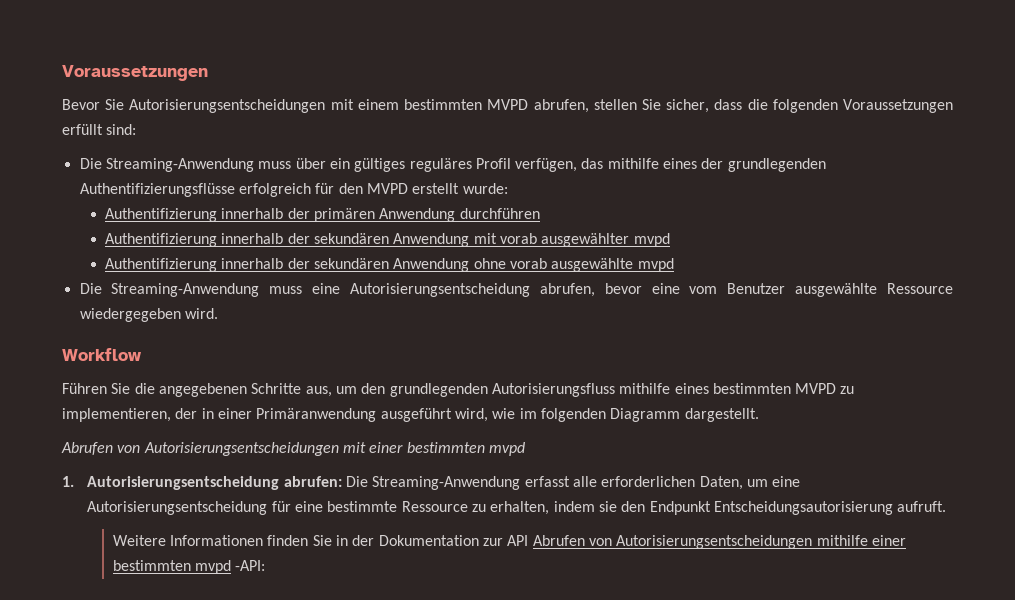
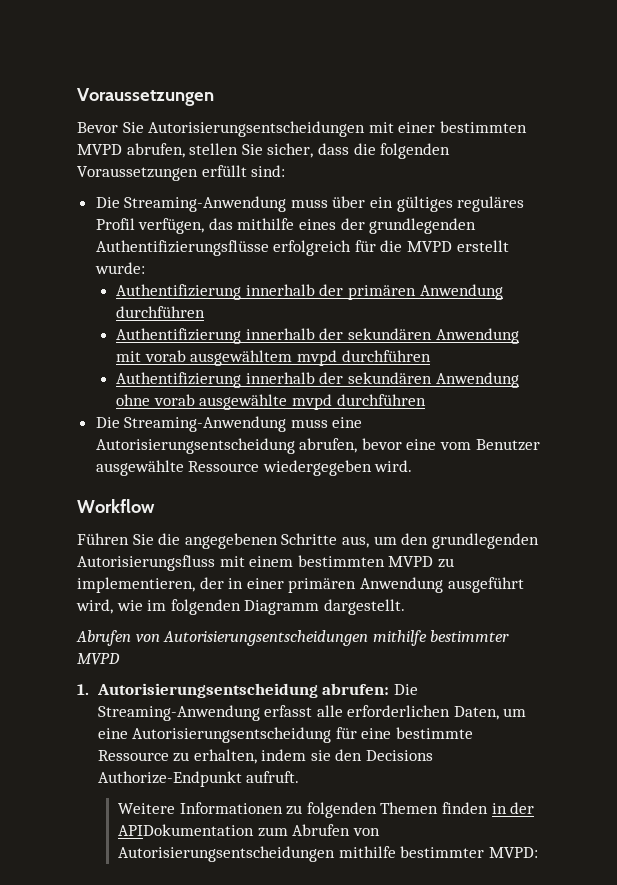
- Bevor Sie Autorisierungsentscheidungen mit einem bestimmten MVPD abrufen, stellen Sie sicher, dass die folgenden Voraussetzungen erfüllt sind:
+ Bevor Sie Autorisierungsentscheidungen mit einer bestimmten MVPD abrufen, stellen Sie sicher, dass die folgenden Voraussetzungen erfüllt sind:
- Die Streaming-Anwendung muss über ein gültiges reguläres Profil verfügen, das mithilfe eines der grundlegenden Authentifizierungsflüsse erfolgreich für den MVPD erstellt wurde:
+ Die Streaming-Anwendung muss über ein gültiges reguläres Profil verfügen, das mithilfe eines der grundlegenden Authentifizierungsflüsse erfolgreich für die MVPD erstellt wurde:
- Authentifizierung innerhalb der sekundären Anwendung mit vorab ausgewählter mvpd
+ Authentifizierung innerhalb der sekundären Anwendung mit vorab ausgewähltem mvpd durchführen
- Authentifizierung innerhalb der sekundären Anwendung ohne vorab ausgewählte mvpd
+ Authentifizierung innerhalb der sekundären Anwendung ohne vorab ausgewählte mvpd durchführen
- Führen Sie die angegebenen Schritte aus, um den grundlegenden Autorisierungsfluss mithilfe eines bestimmten MVPD zu implementieren, der in einer Primäranwendung ausgeführt wird, wie im folgenden Diagramm dargestellt.
+ Führen Sie die angegebenen Schritte aus, um den grundlegenden Autorisierungsfluss mit einem bestimmten MVPD zu implementieren, der in einer primären Anwendung ausgeführt wird, wie im folgenden Diagramm dargestellt.
- Abrufen von Autorisierungsentscheidungen mit einer bestimmten mvpd
+ Abrufen von Autorisierungsentscheidungen mithilfe bestimmter MVPD
- 1. Autorisierungsentscheidung abrufen: Die Streaming-Anwendung erfasst alle erforderlichen Daten, um eine Autorisierungsentscheidung für eine bestimmte Ressource zu erhalten, indem sie den Endpunkt Entscheidungsautorisierung aufruft.
+ 1. Autorisierungsentscheidung abrufen: Die Streaming-Anwendung erfasst alle erforderlichen Daten, um eine Autorisierungsentscheidung für eine bestimmte Ressource zu erhalten, indem sie den Decisions Authorize-Endpunkt aufruft.
- Weitere Informationen finden Sie in der Dokumentation zur API Abrufen von Autorisierungsentscheidungen mithilfe einer bestimmten mvpd -API:
+ Weitere Informationen zu folgenden Themen finden in der APIDokumentation zum Abrufen von Autorisierungsentscheidungen mithilfe bestimmter MVPD:

